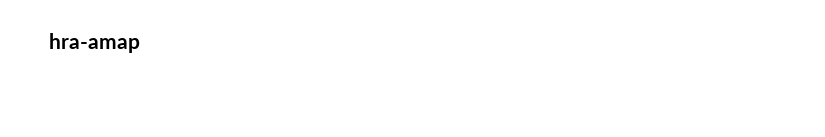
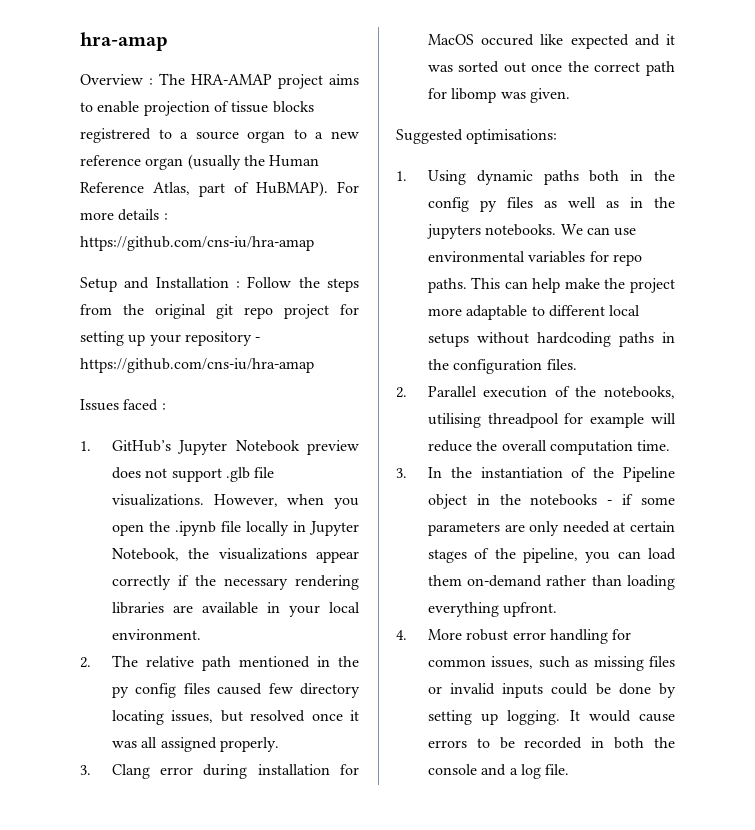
+ Overview : The HRA-AMAP project aims to enable projection of tissue blocks registrered to a source organ to a new reference organ (usually the Human Reference Atlas, part of HuBMAP). For more details : https://github.com/cns-iu/hra-amap
+ Setup and Installation : Follow the steps from the original git repo project for setting up your repository - https://github.com/cns-iu/hra-amap
+ Issues faced :
+ 1. GitHub’s Jupyter Notebook preview does not support .glb file visualizations. However, when you open the .ipynb file locally in Jupyter Notebook, the visualizations appear correctly if the necessary rendering libraries are available in your local environment.
+ 2. The relative path mentioned in the py config files caused few directory locating issues, but resolved once it was all assigned properly.
+ 3. Clang error during installation for MacOS occured like expected and it was sorted out once the correct path for libomp was given.
+ Suggested optimisations:
+ 1. Using dynamic paths both in the config py files as well as in the jupyters notebooks. We can use environmental variables for repo paths. This can help make the project more adaptable to different local setups without hardcoding paths in the configuration files.
+ 2. Parallel execution of the notebooks, utilising threadpool for example will reduce the overall computation time.
+ 3. In the instantiation of the Pipeline object in the notebooks - if some parameters are only needed at certain stages of the pipeline, you can load them on-demand rather than loading everything upfront.
+ 4. More robust error handling for common issues, such as missing files or invalid inputs could be done by setting up logging. It would cause errors to be recorded in both the console and a log file.

